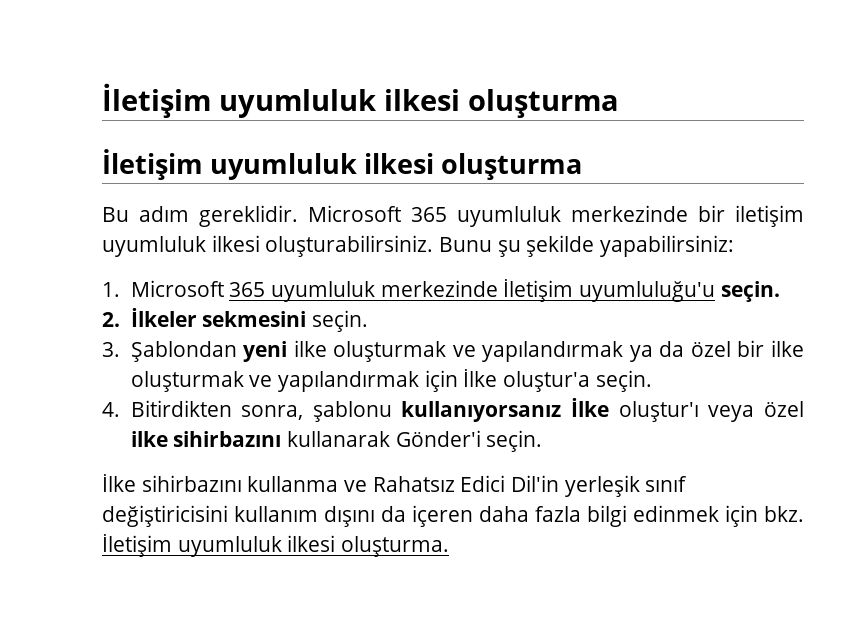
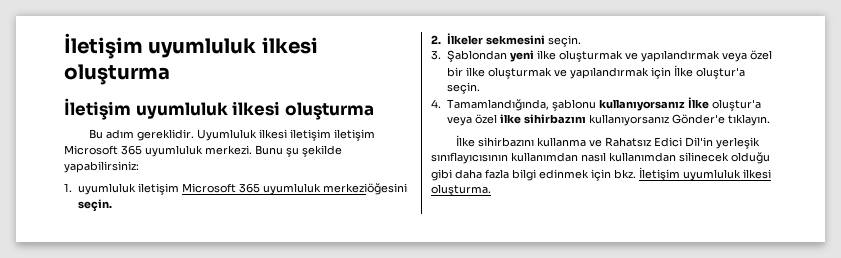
- Microsoft 365 uyumluluk merkezinde bir iletişim uyumluluk ilkesi oluşturabilirsiniz.
+ Uyumluluk ilkesi iletişim iletişim Microsoft 365 uyumluluk merkezi.
- 1. Microsoft 365 uyumluluk merkezinde İletişim uyumluluğu'u seçin.
+ 1. uyumluluk iletişim Microsoft 365 uyumluluk merkeziöğesini seçin.
- 3. Şablondan yeni ilke oluşturmak ve yapılandırmak ya da özel bir ilke oluşturmak ve yapılandırmak için İlke oluştur'a seçin.
+ 3. Şablondan yeni ilke oluşturmak ve yapılandırmak veya özel bir ilke oluşturmak ve yapılandırmak için İlke oluştur'a seçin.
- 4. Bitirdikten sonra, şablonu kullanıyorsanız İlke oluştur'ı veya özel ilke sihirbazını kullanarak Gönder'i seçin.
+ 4. Tamamlandığında, şablonu kullanıyorsanız İlke oluştur'a veya özel ilke sihirbazını kullanıyorsanız Gönder'e tıklayın.
- İlke sihirbazını kullanma ve Rahatsız Edici Dil'in yerleşik sınıf değiştiricisini kullanım dışını da içeren daha fazla bilgi edinmek için bkz.
+ İlke sihirbazını kullanma ve Rahatsız Edici Dil'in yerleşik sınıflayıcısının kullanımdan nasıl kullanımdan silinecek olduğu gibi daha fazla bilgi edinmek için bkz.

